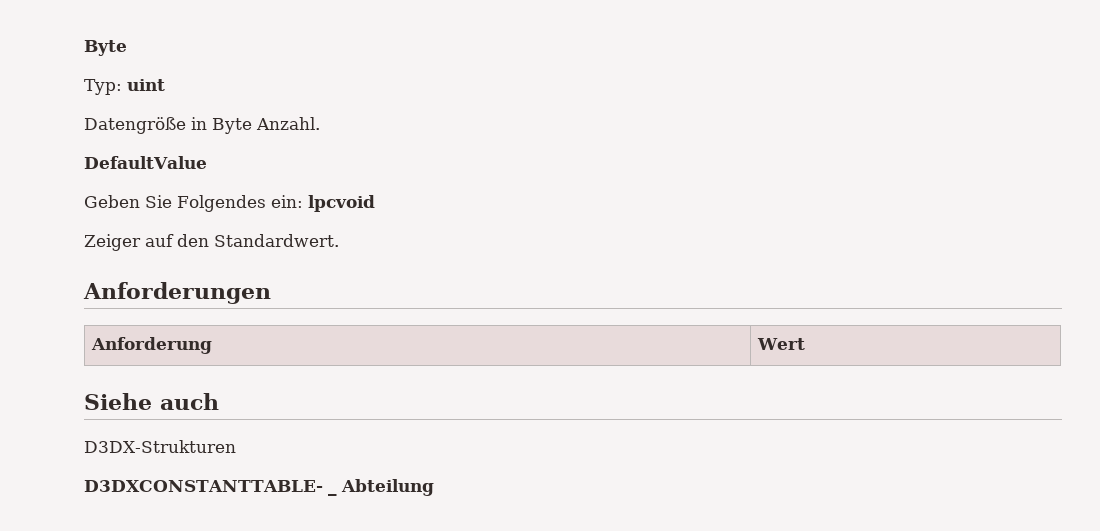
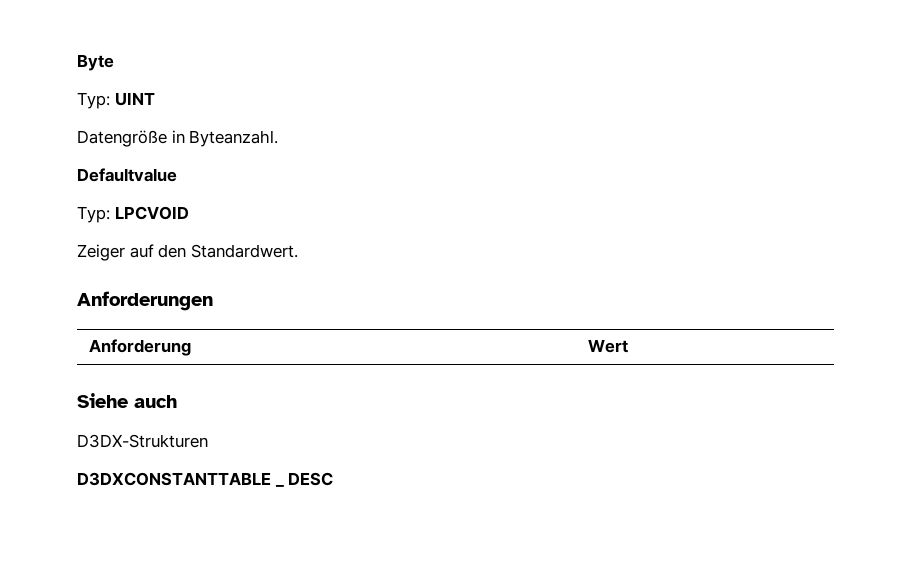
- Typ: uint
+ Typ: UINT
- Datengröße in Byte Anzahl.
- DefaultValue
- Geben Sie Folgendes ein: lpcvoid
+ Datengröße in Byteanzahl.
+ Defaultvalue
+ Typ: LPCVOID
- D3DXCONSTANTTABLE- _ Abteilung
+ D3DXCONSTANTTABLE _ DESC

